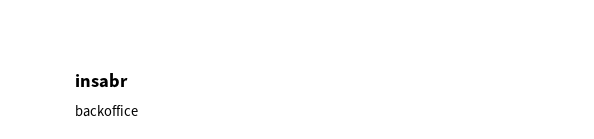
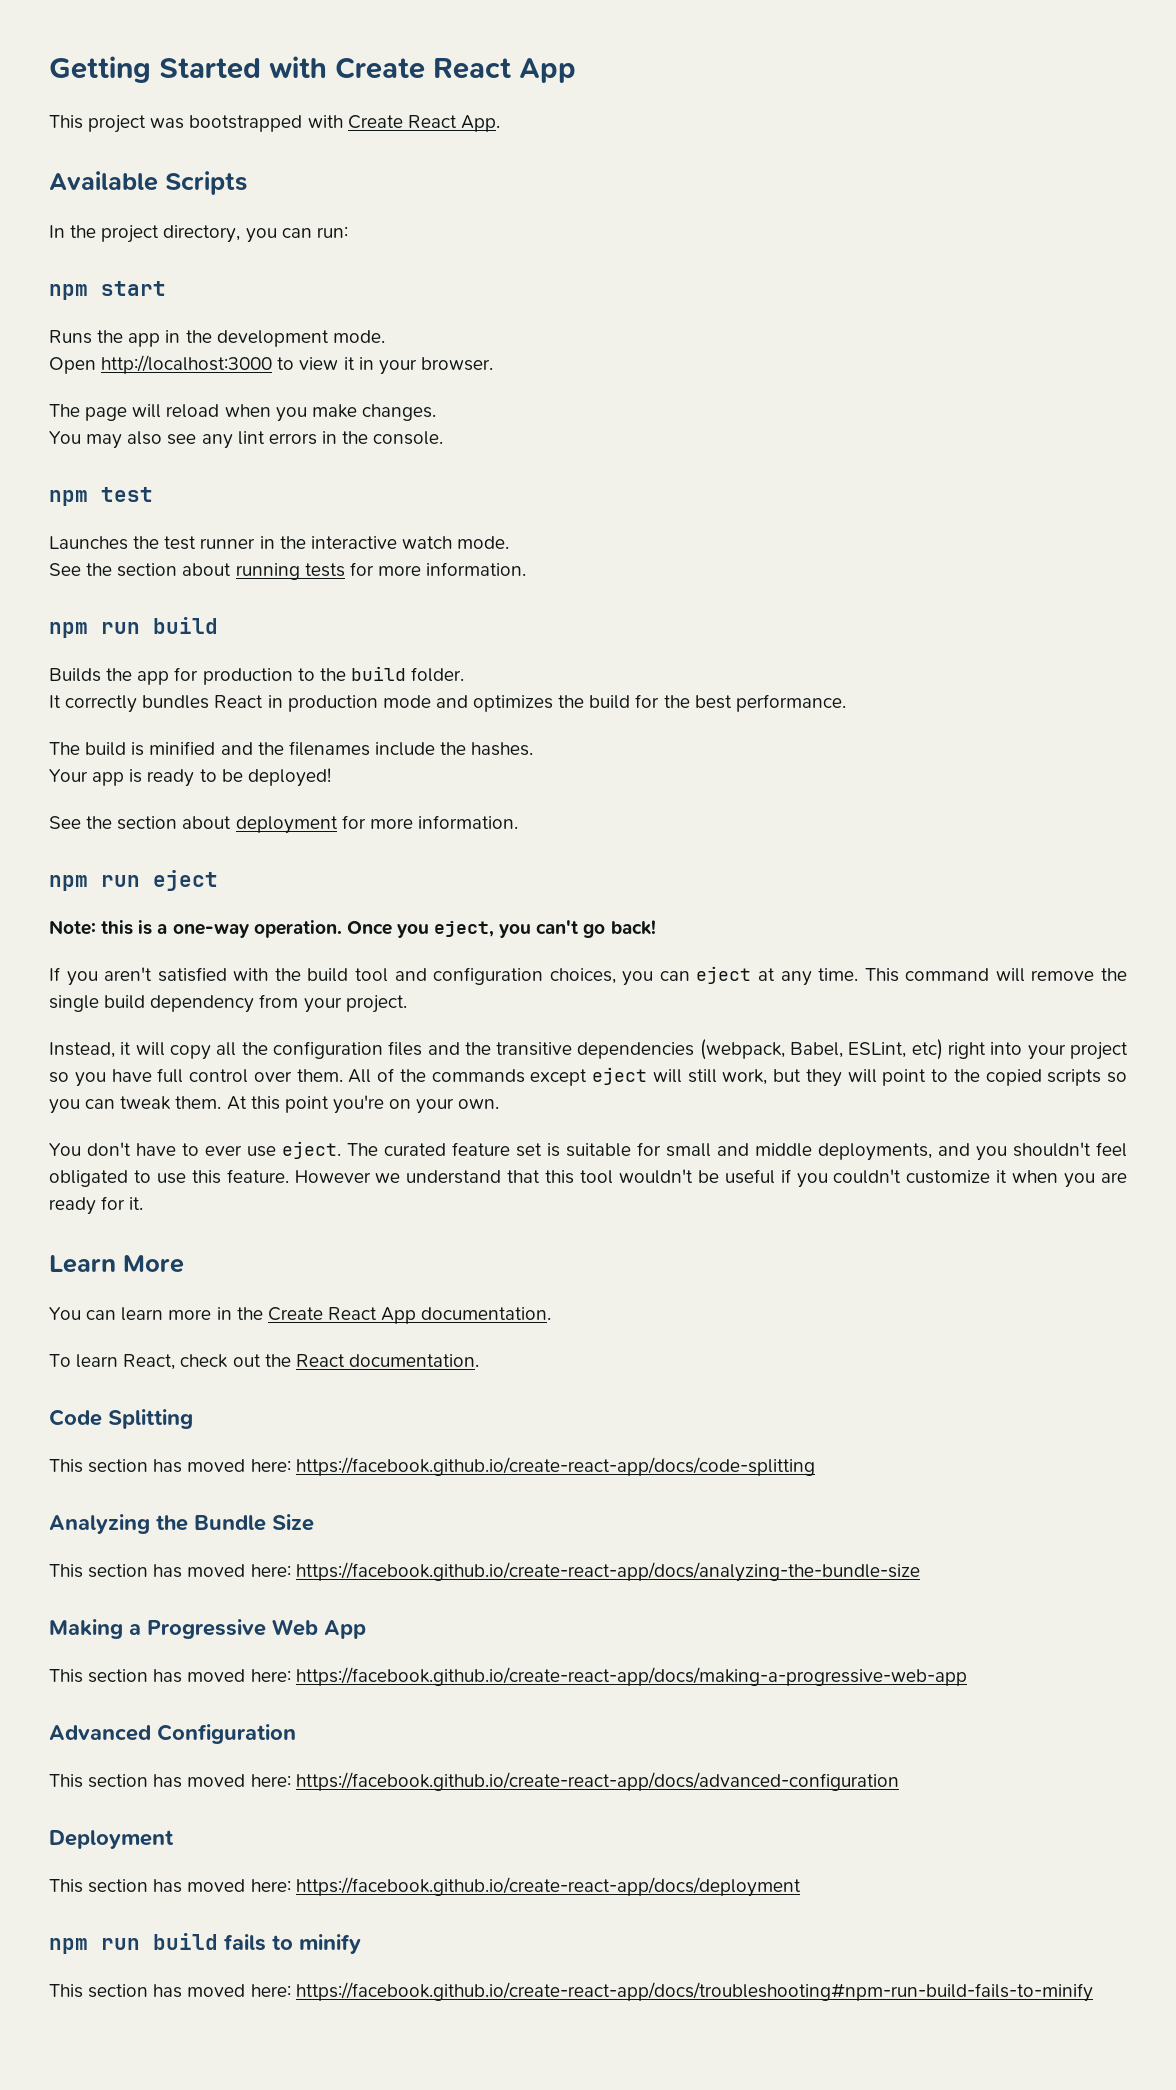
- insabr
- backoffice
+ Getting Started with Create React App
+ This project was bootstrapped with Create React App.
+ Available Scripts
+ In the project directory, you can run:
+ npm start
+ Runs the app in the development mode.
+ Open http://localhost:3000 to view it in your browser.
+ The page will reload when you make changes.
+ You may also see any lint errors in the console.
+ npm test
+ Launches the test runner in the interactive watch mode.
+ See the section about running tests for more information.
+ npm run build
+ Builds the app for production to the build folder.
+ It correctly bundles React in production mode and optimizes the build for the best performance.
+ The build is minified and the filenames include the hashes.
+ Your app is ready to be deployed!
+ See the section about deployment for more information.
+ npm run eject
+ Note: this is a one-way operation. Once you eject, you can't go back!
+ If you aren't satisfied with the build tool and configuration choices, you can eject at any time. This command will remove the single build dependency from your project.
+ Instead, it will copy all the configuration files and the transitive dependencies (webpack, Babel, ESLint, etc) right into your project so you have full control over them. All of the commands except eject will still work, but they will point to the copied scripts so you can tweak them. At this point you're on your own.
+ You don't have to ever use eject. The curated feature set is suitable for small and middle deployments, and you shouldn't feel obligated to use this feature. However we understand that this tool wouldn't be useful if you couldn't customize it when you are ready for it.
+ Learn More
+ You can learn more in the Create React App documentation.
+ To learn React, check out the React documentation.
+ Code Splitting
+ This section has moved here: https://facebook.github.io/create-react-app/docs/code-splitting
+ Analyzing the Bundle Size
+ This section has moved here: https://facebook.github.io/create-react-app/docs/analyzing-the-bundle-size
+ Making a Progressive Web App
+ This section has moved here: https://facebook.github.io/create-react-app/docs/making-a-progressive-web-app
+ Advanced Configuration
+ This section has moved here: https://facebook.github.io/create-react-app/docs/advanced-configuration
+ Deployment
+ This section has moved here: https://facebook.github.io/create-react-app/docs/deployment
+ npm run build fails to minify
+ This section has moved here: https://facebook.github.io/create-react-app/docs/troubleshooting#npm-run-build-fails-to-minify

